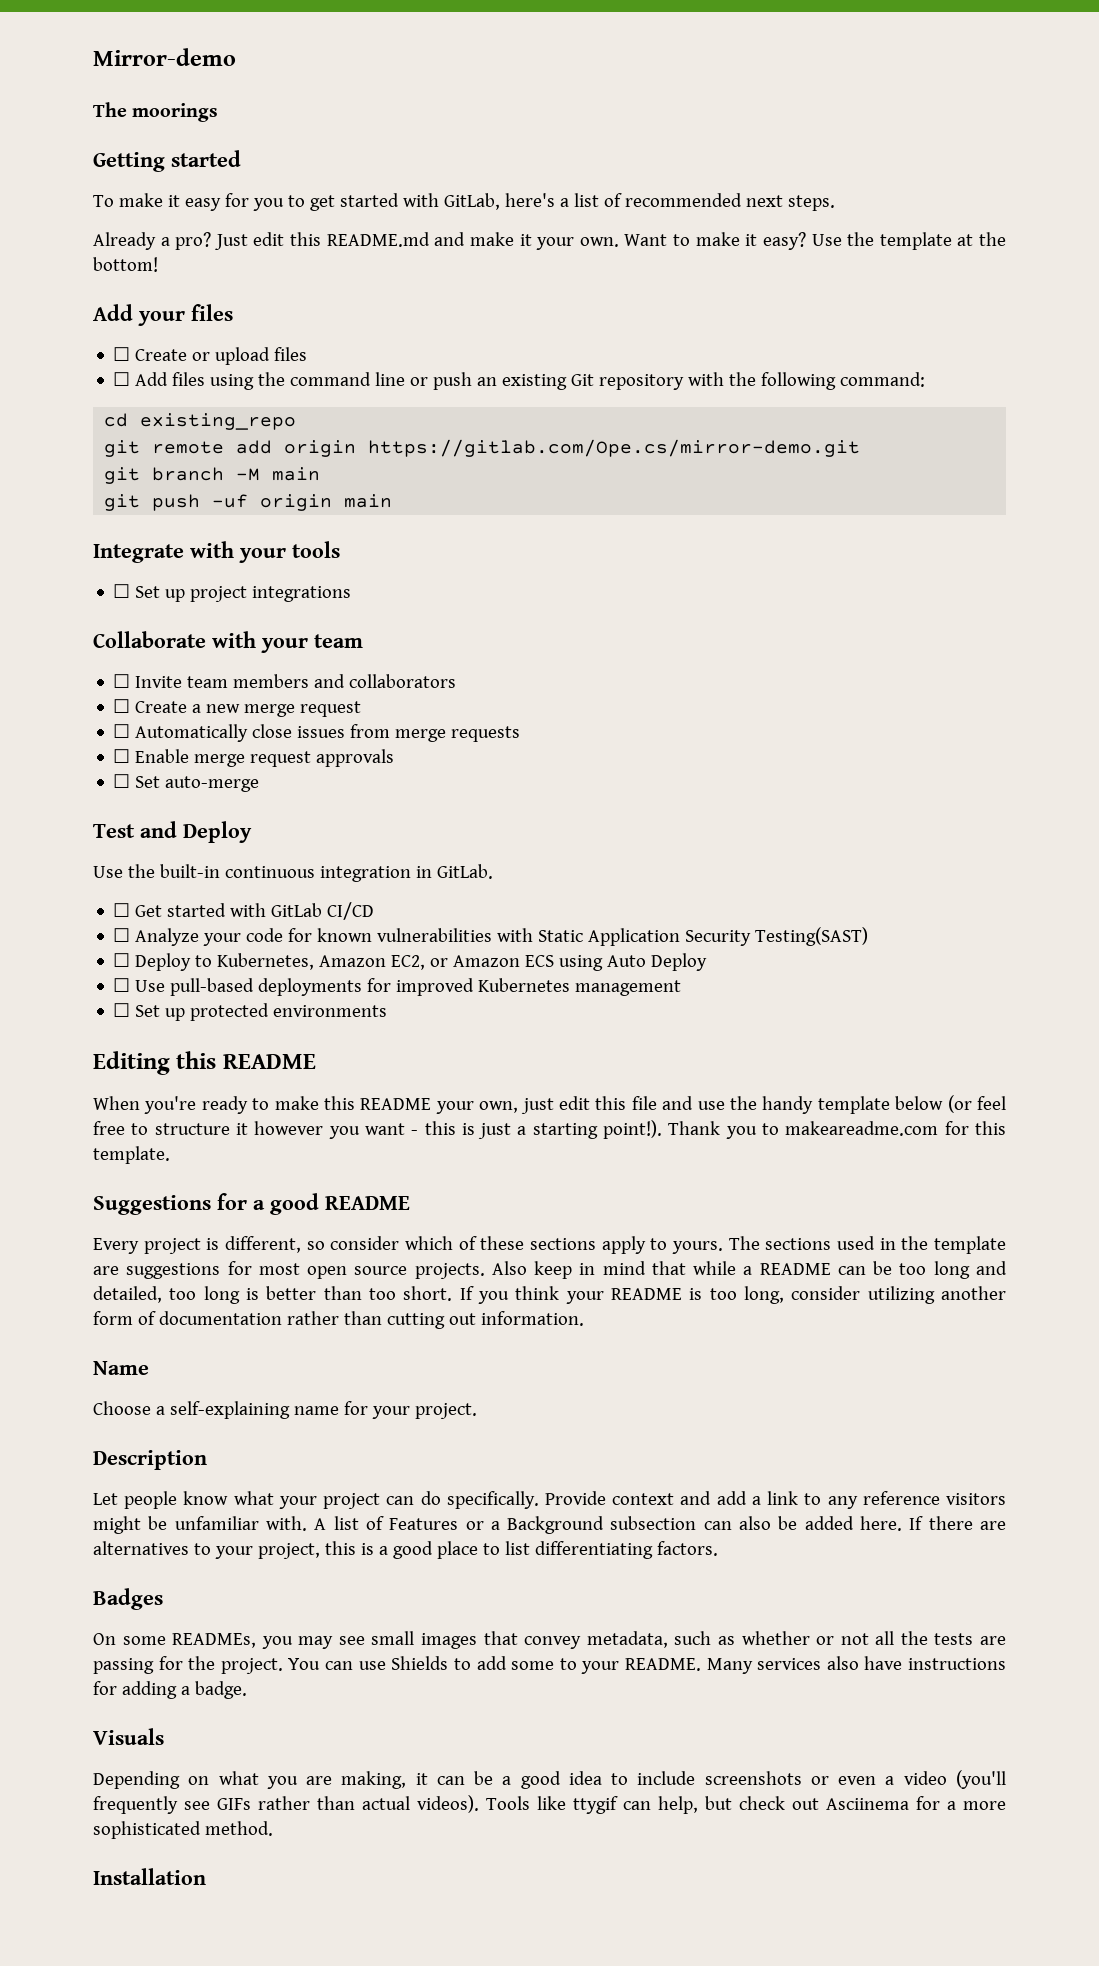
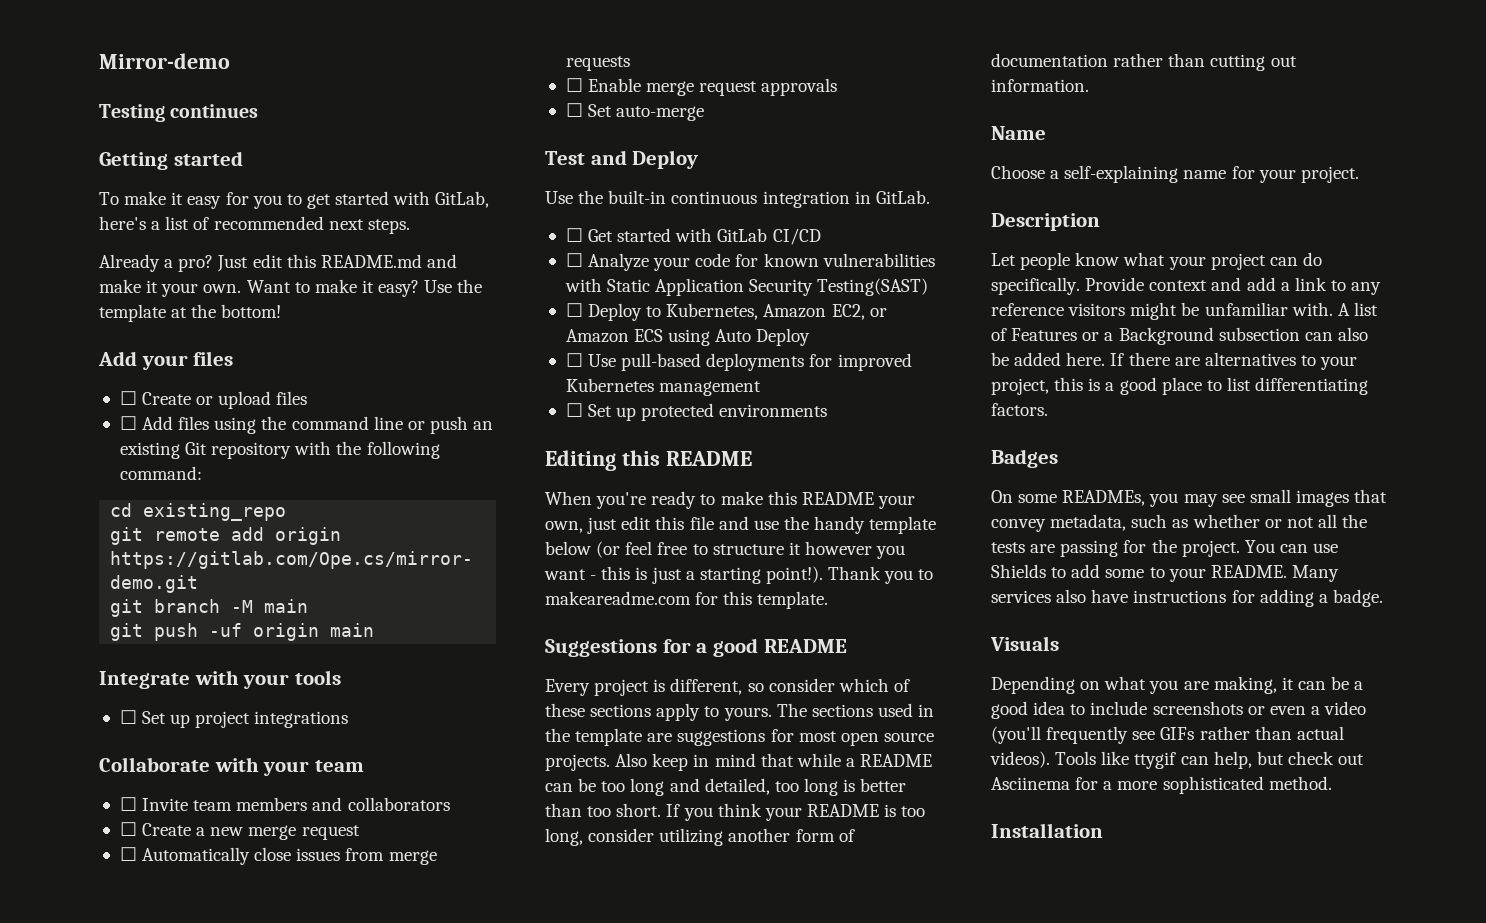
- The moorings
+ Testing continues

